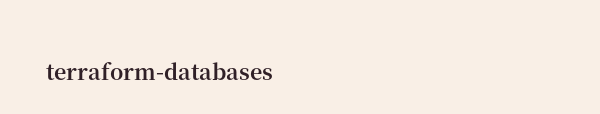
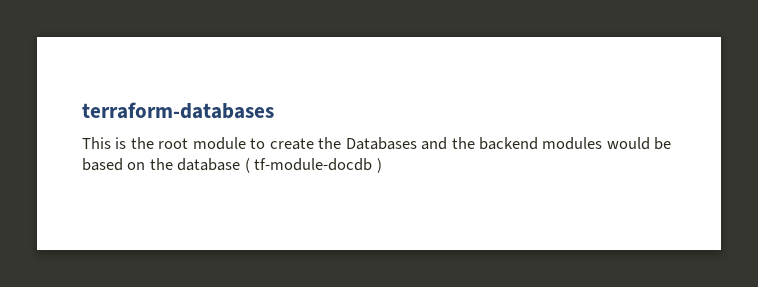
+ This is the root module to create the Databases and the backend modules would be based on the database ( tf-module-docdb )

